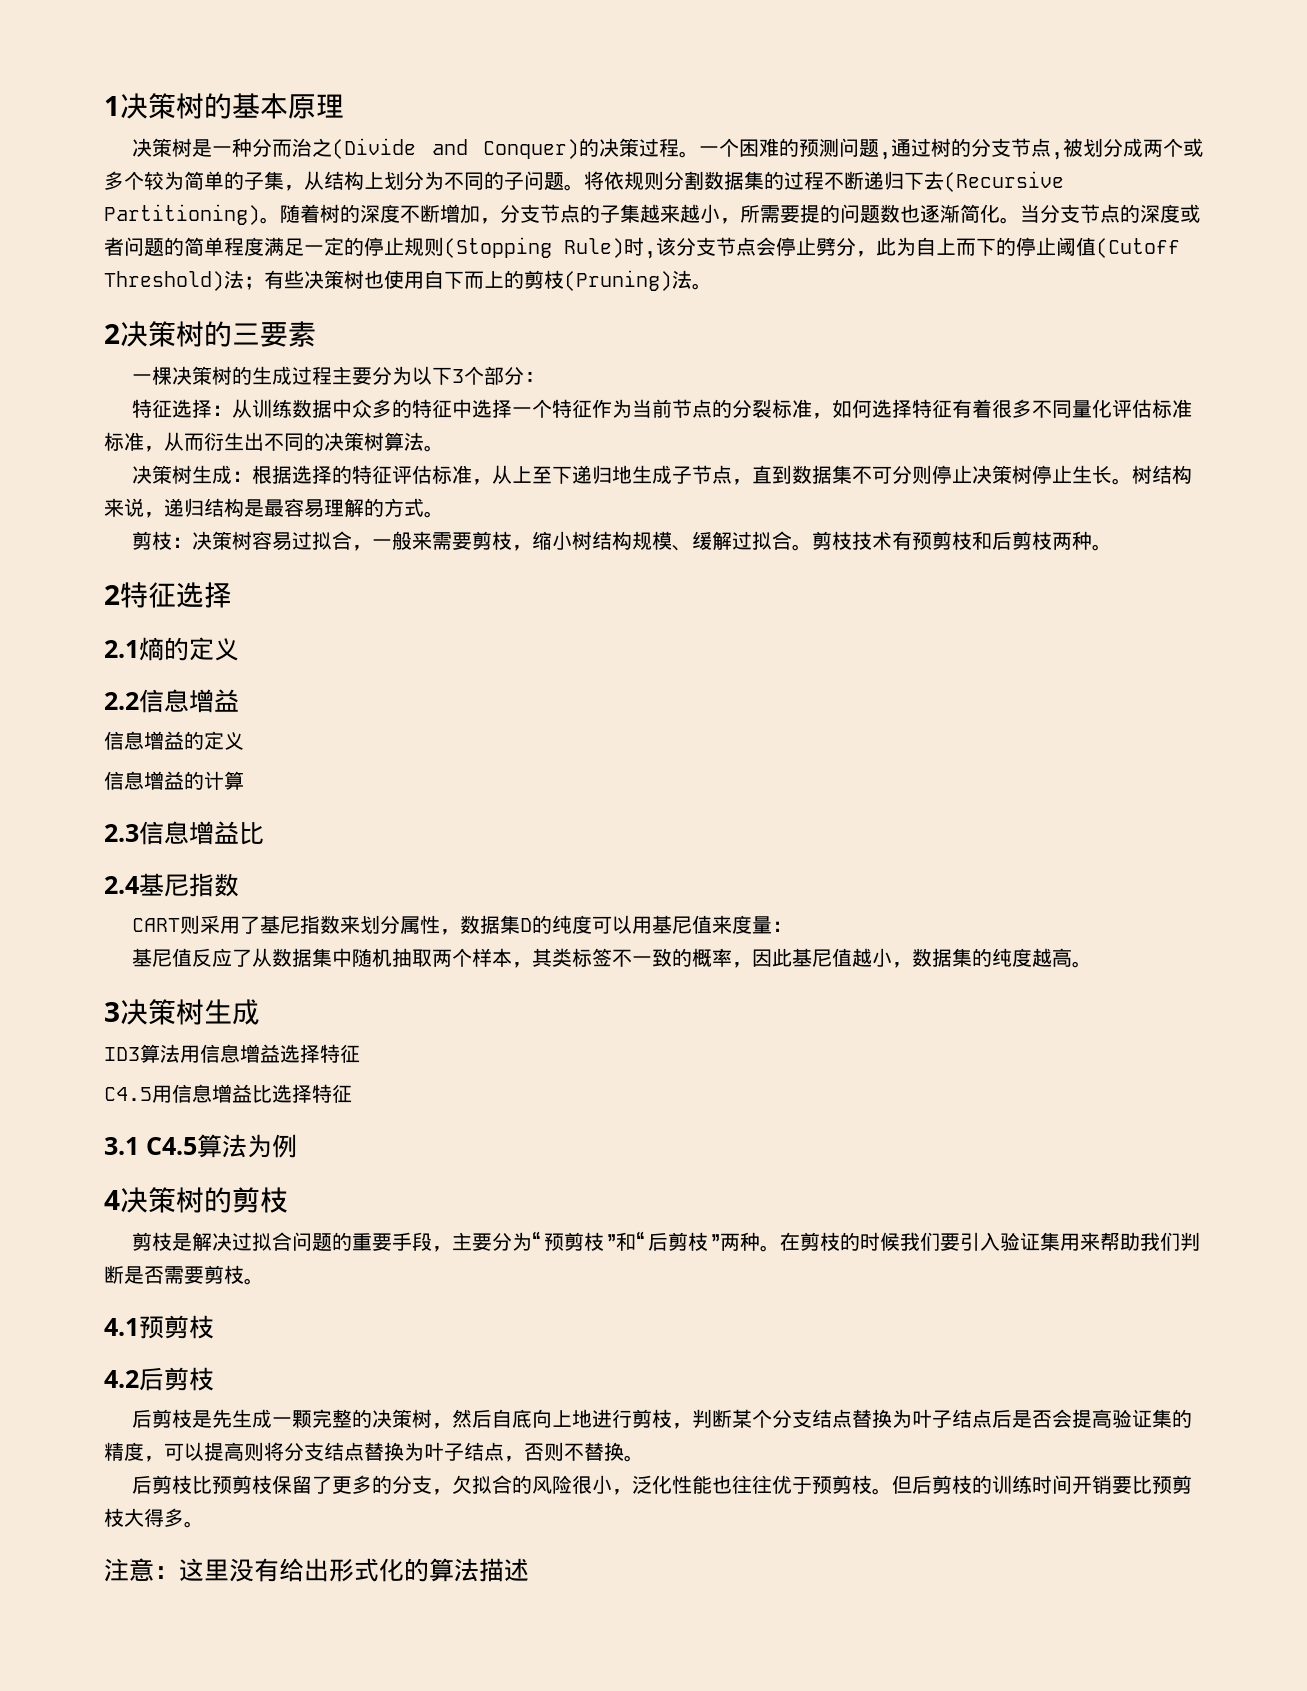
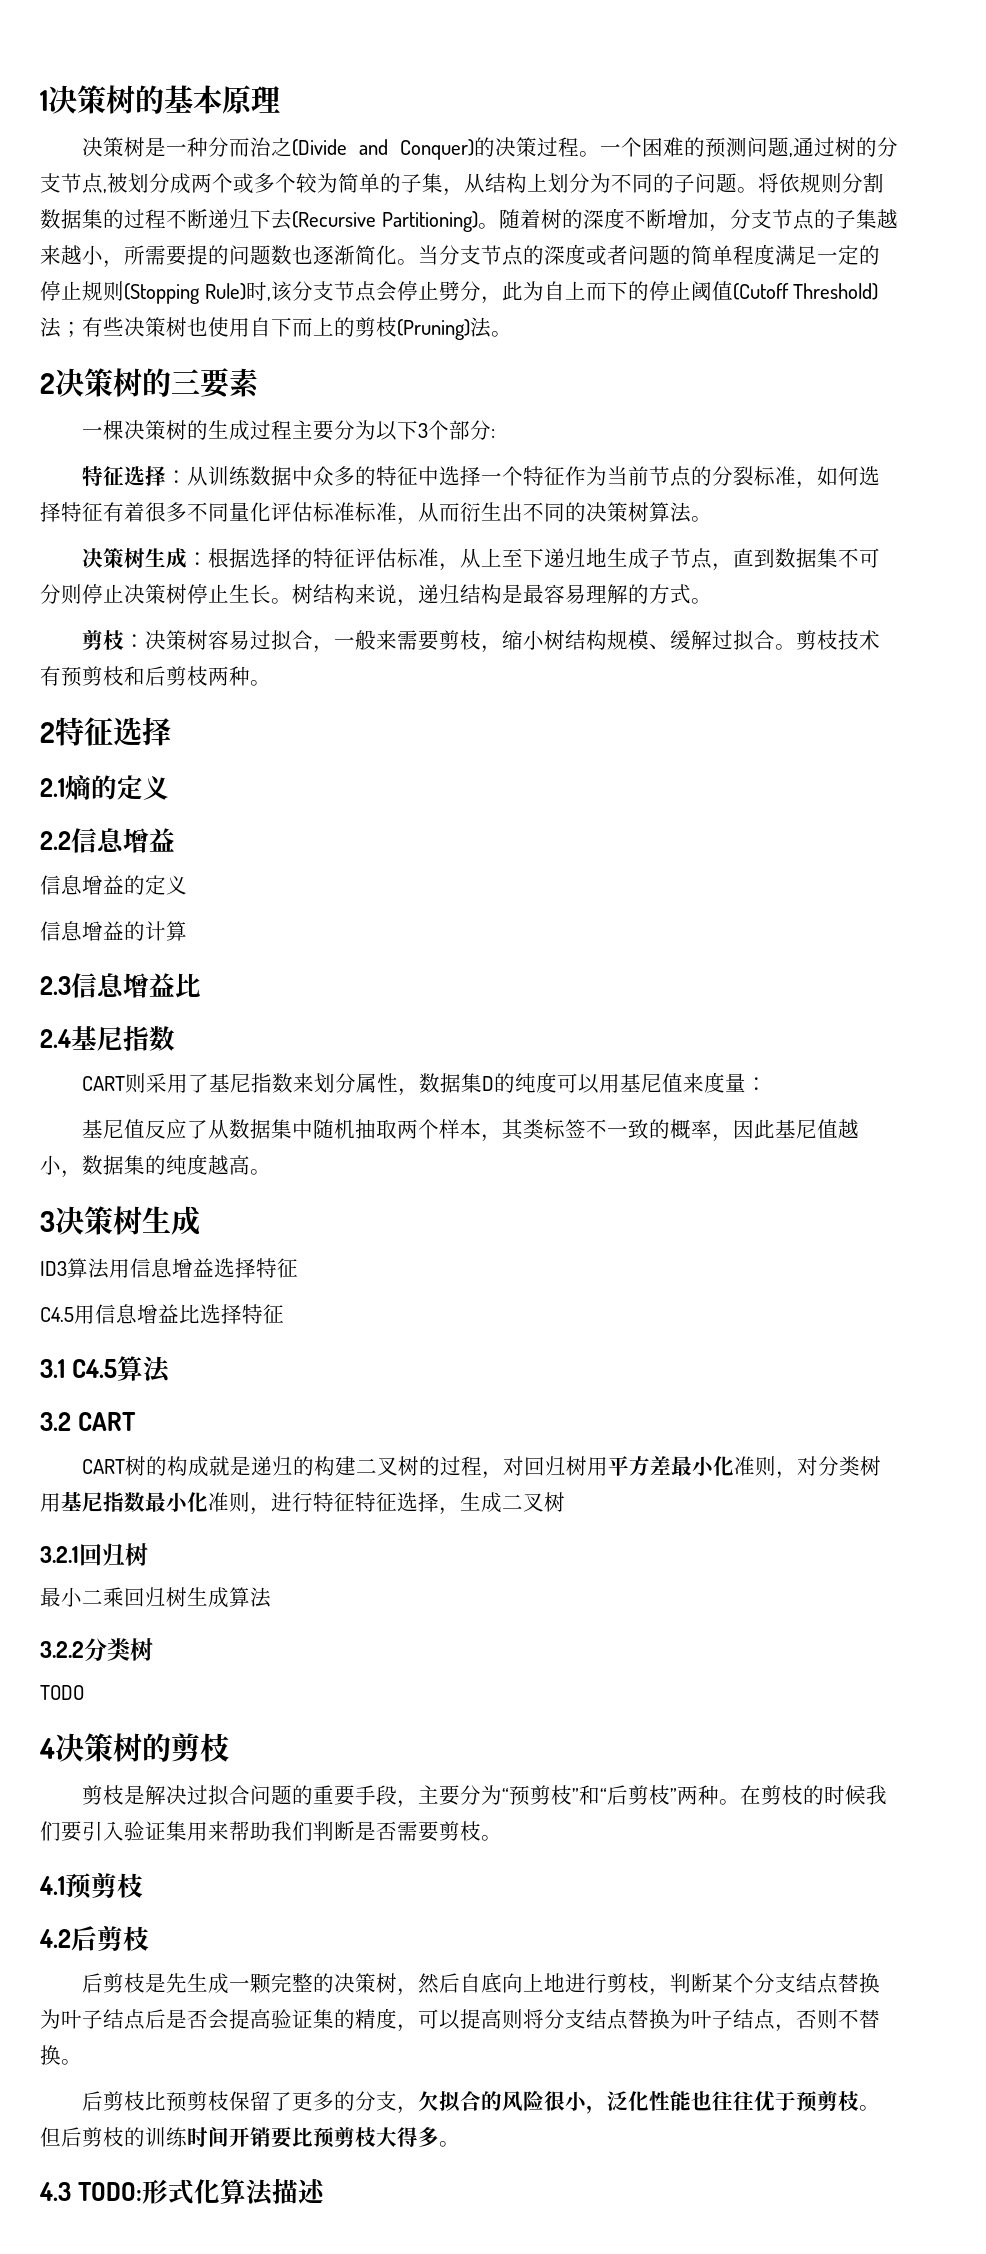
- 3.1 C4.5算法为例
+ 3.1 C4.5算法
+ 3.2 CART
+ CART树的构成就是递归的构建二叉树的过程，对回归树用平方差最小化准则，对分类树用基尼指数最小化准则，进行特征特征选择，生成二叉树
+ 3.2.1回归树
+ 最小二乘回归树生成算法
+ 3.2.2分类树
+ TODO
- 注意：这里没有给出形式化的算法描述
+ 4.3 TODO:形式化算法描述

